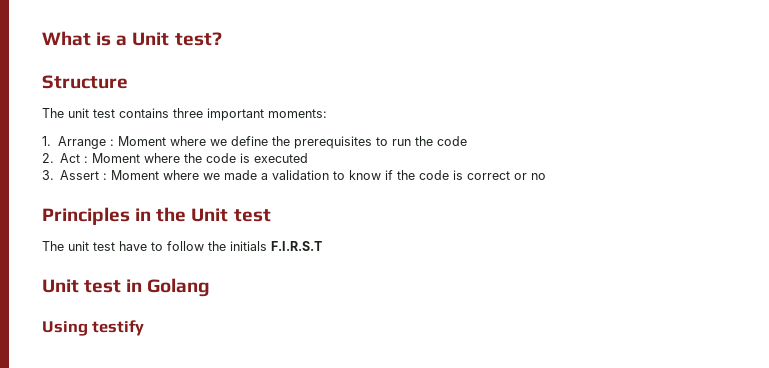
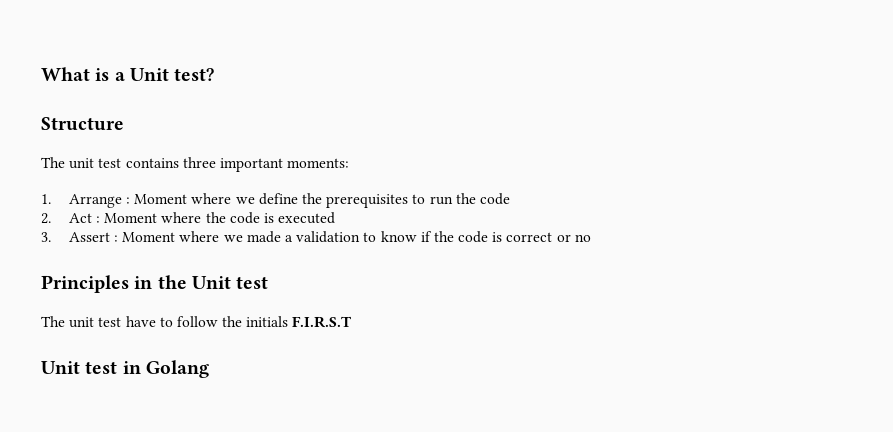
- Using testify

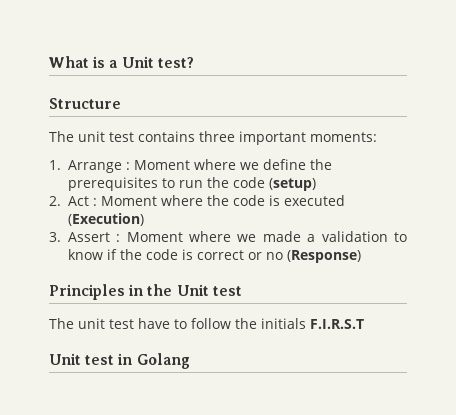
- 1. Arrange : Moment where we define the prerequisites to run the code
+ 1. Arrange : Moment where we define the prerequisites to run the code (setup)
- 2. Act : Moment where the code is executed
+ 2. Act : Moment where the code is executed (Execution)
- 3. Assert : Moment where we made a validation to know if the code is correct or no
+ 3. Assert : Moment where we made a validation to know if the code is correct or no (Response)

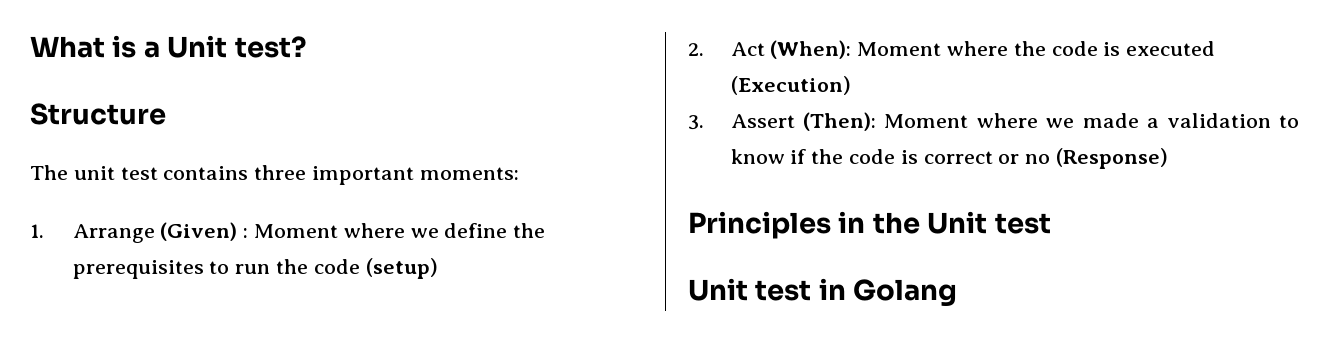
- 1. Arrange : Moment where we define the prerequisites to run the code (setup)
+ 1. Arrange (Given) : Moment where we define the prerequisites to run the code (setup)
- 2. Act : Moment where the code is executed (Execution)
+ 2. Act (When): Moment where the code is executed (Execution)
- 3. Assert : Moment where we made a validation to know if the code is correct or no (Response)
+ 3. Assert (Then): Moment where we made a validation to know if the code is correct or no (Response)
- The unit test have to follow the initials F.I.R.S.T

